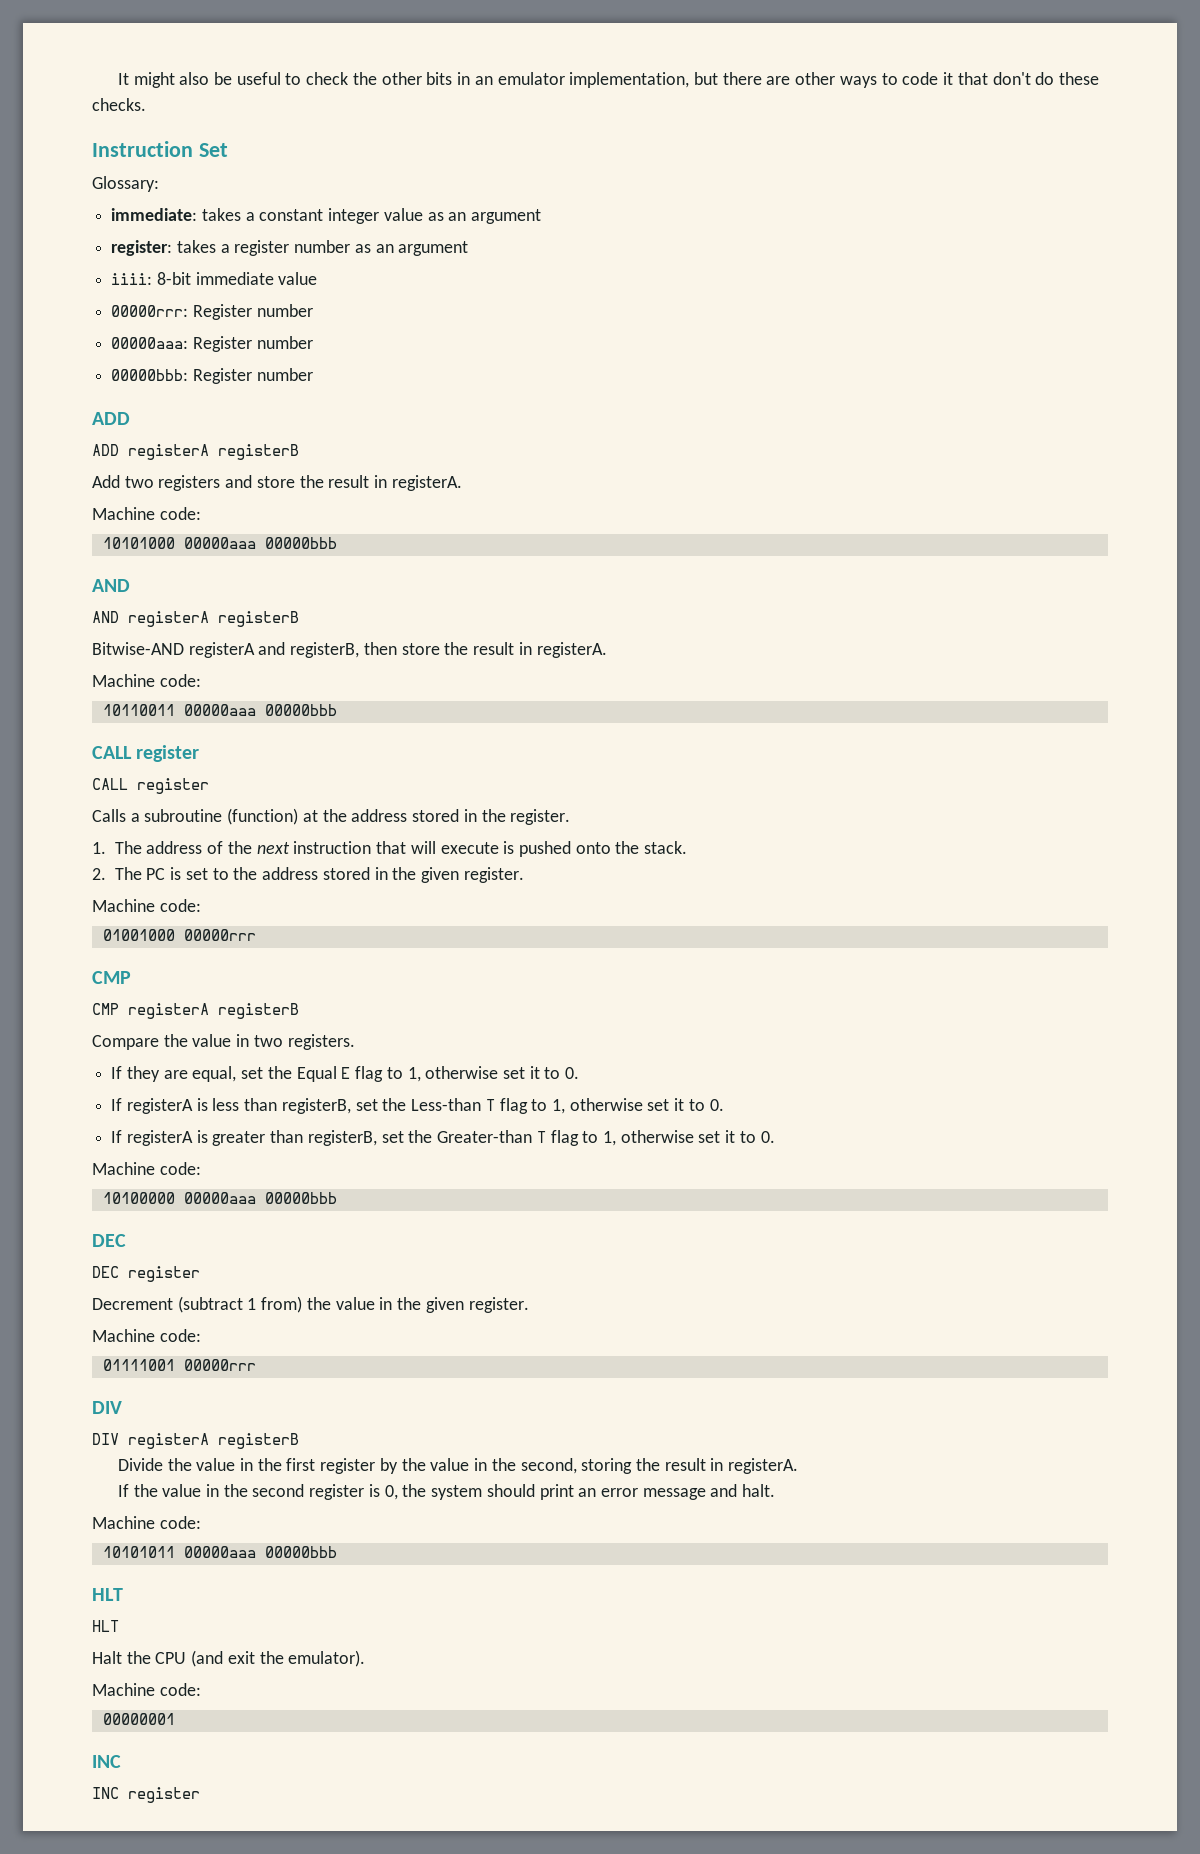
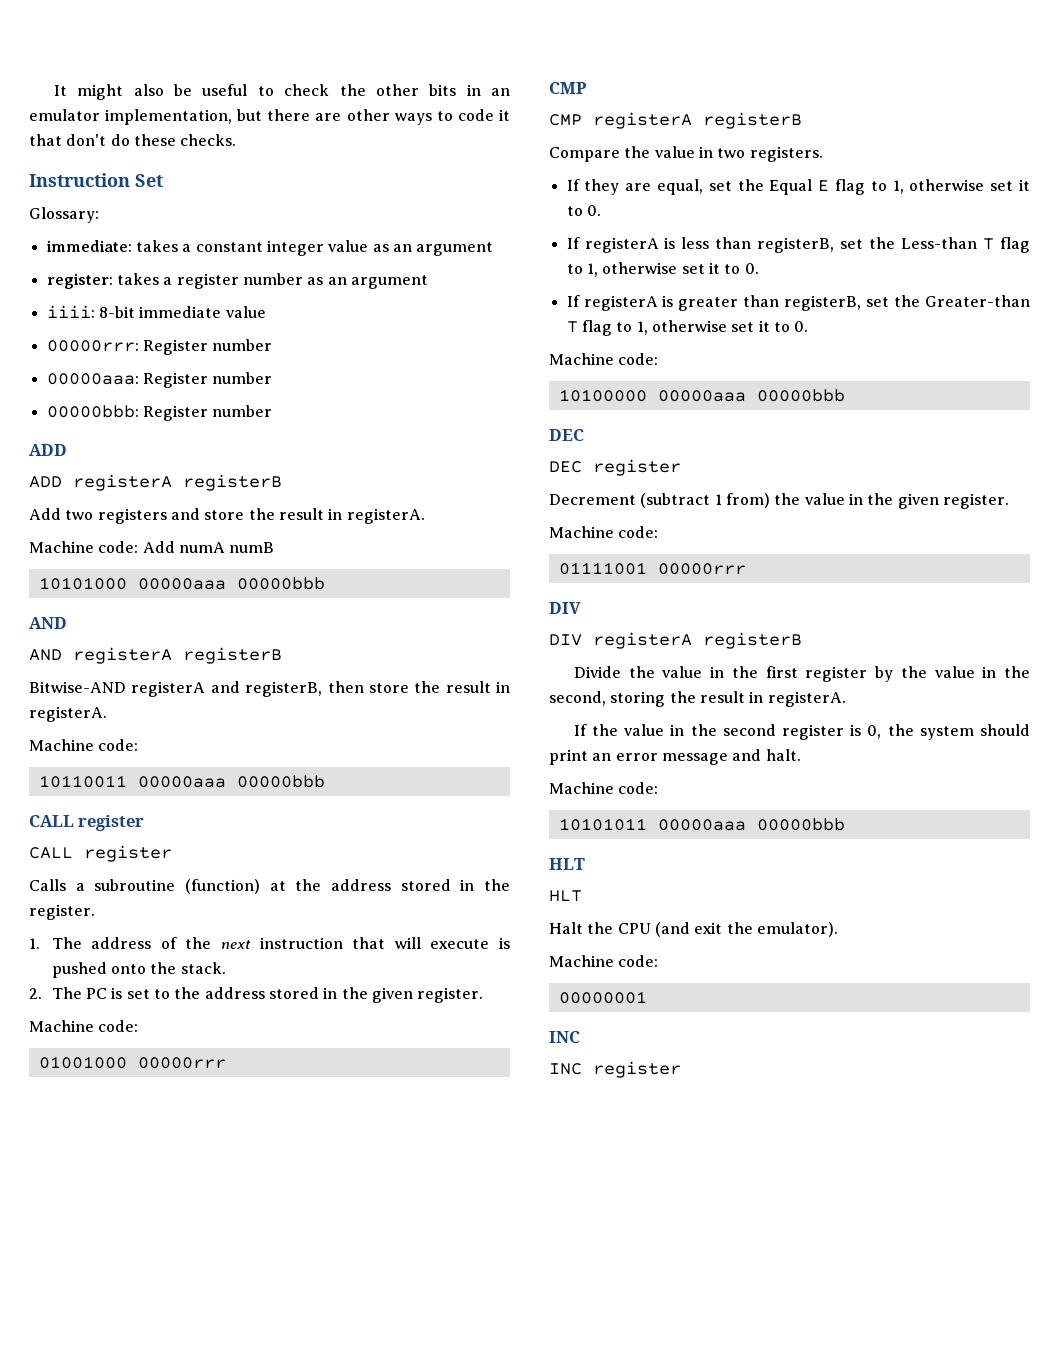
  Add two registers and store the result in registerA.
- Machine code:
+ Machine code: Add numA numB

